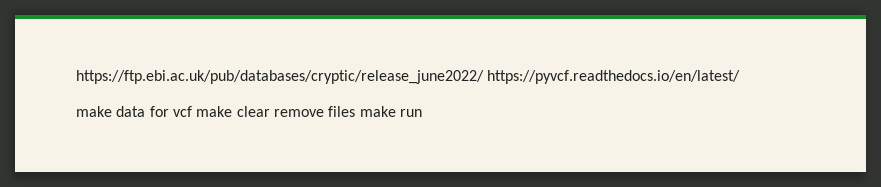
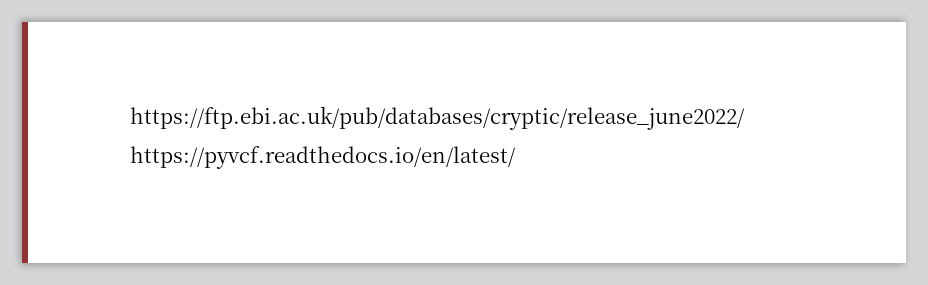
- https://ftp.ebi.ac.uk/pub/databases/cryptic/release_june2022/ https://pyvcf.readthedocs.io/en/latest/
+ https://ftp.ebi.ac.uk/pub/databases/cryptic/release_june2022/
+ https://pyvcf.readthedocs.io/en/latest/
- make data for vcf make clear remove files make run

